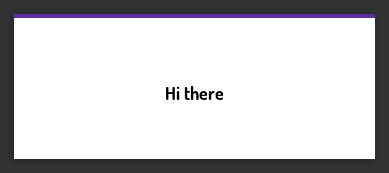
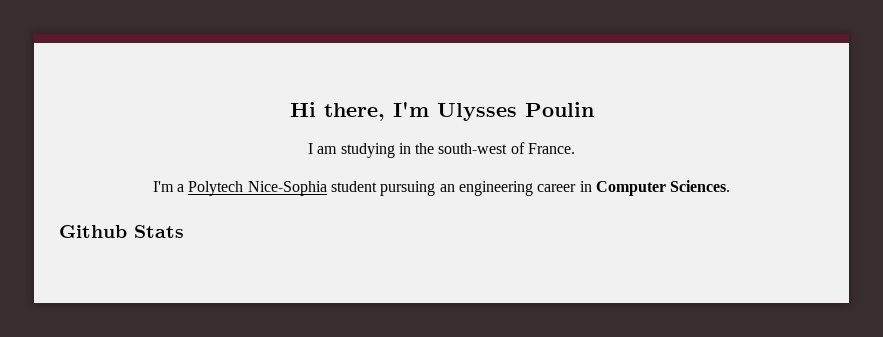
- Hi there
+ Hi there, I'm Ulysses Poulin
+ I am studying in the south-west of France.
+ I'm a Polytech Nice-Sophia student pursuing an engineering career in Computer Sciences.
+ Github Stats

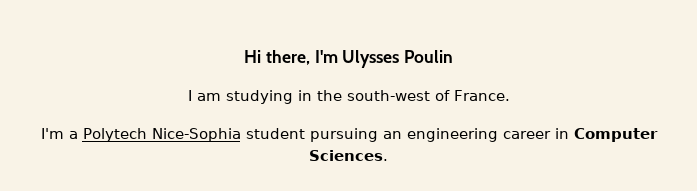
- Github Stats

